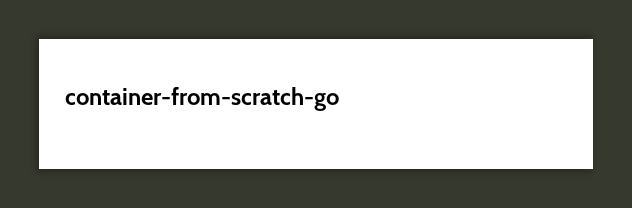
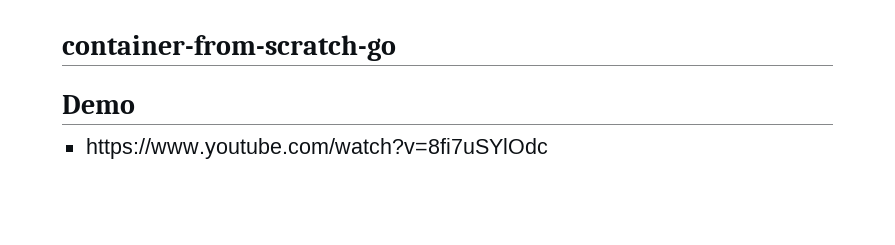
+ Demo
+ https://www.youtube.com/watch?v=8fi7uSYlOdc

